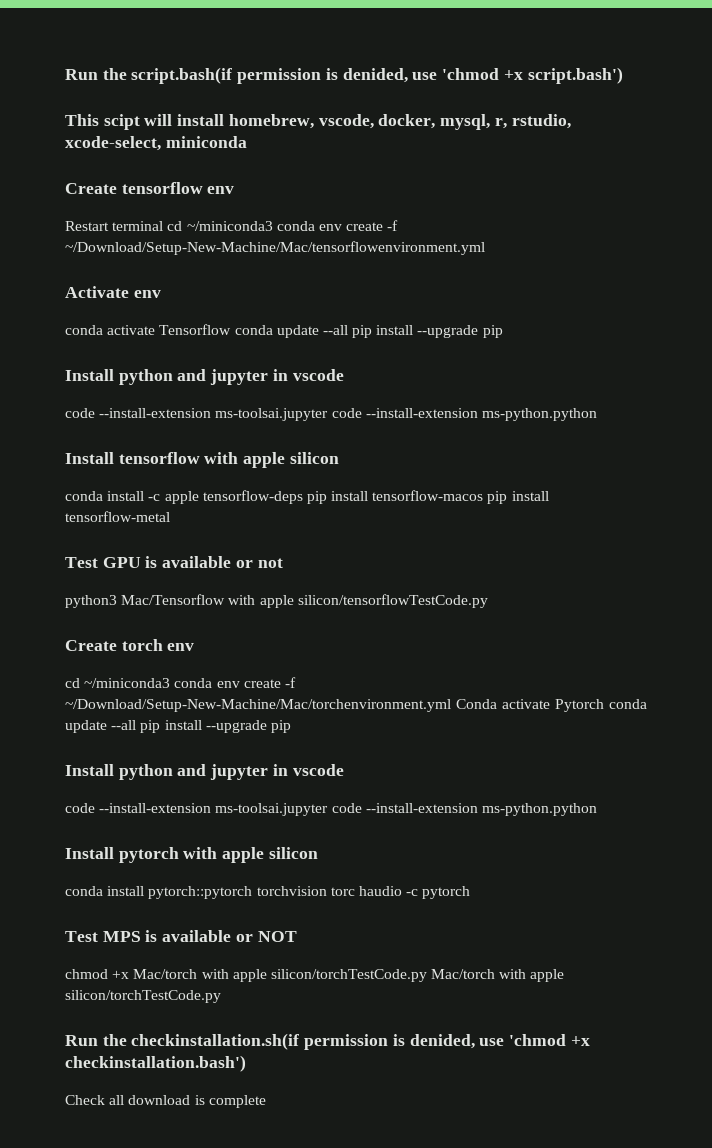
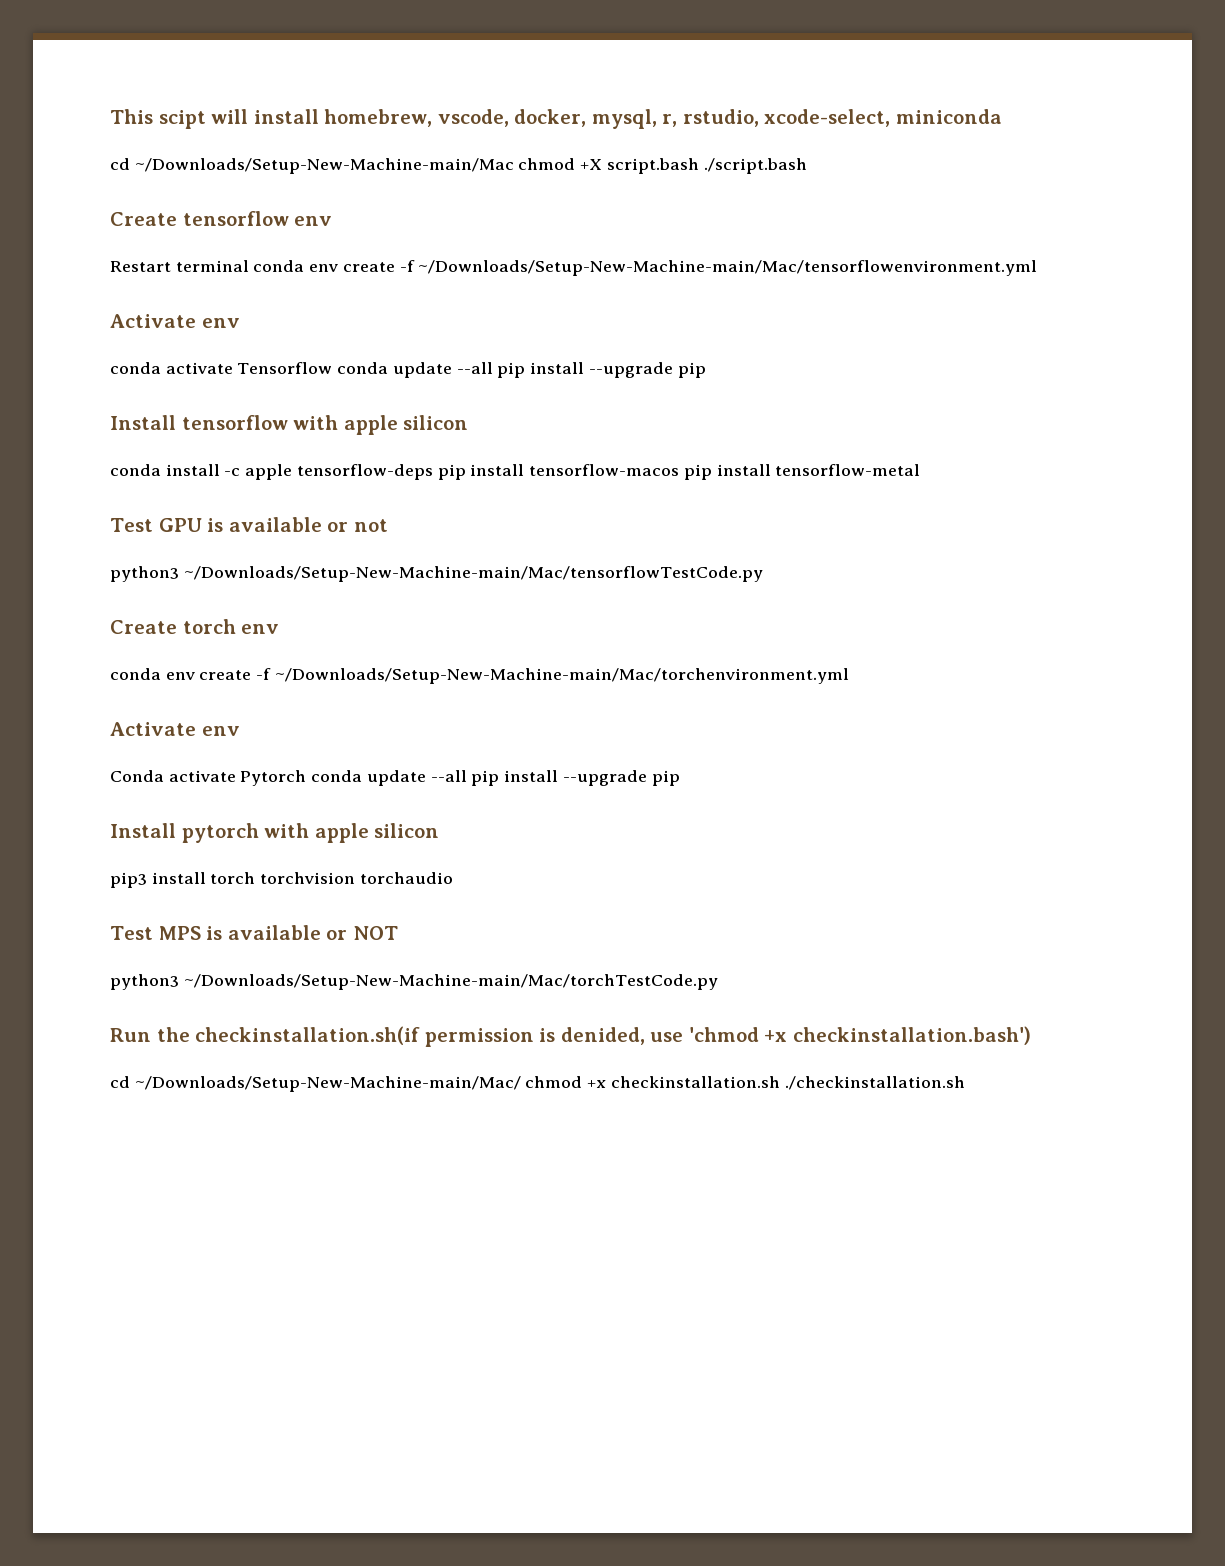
- Run the script.bash(if permission is denided, use 'chmod +x script.bash')
+ cd ~/Downloads/Setup-New-Machine-main/Mac chmod +X script.bash ./script.bash
- Restart terminal cd ~/miniconda3 conda env create -f ~/Download/Setup-New-Machine/Mac/tensorflowenvironment.yml
+ Restart terminal conda env create -f ~/Downloads/Setup-New-Machine-main/Mac/tensorflowenvironment.yml
  conda activate Tensorflow conda update --all pip install --upgrade pip
- Install python and jupyter in vscode
- code --install-extension ms-toolsai.jupyter code --install-extension ms-python.python
- python3 Mac/Tensorflow with apple silicon/tensorflowTestCode.py
+ python3 ~/Downloads/Setup-New-Machine-main/Mac/tensorflowTestCode.py
- cd ~/miniconda3 conda env create -f ~/Download/Setup-New-Machine/Mac/torchenvironment.yml Conda activate Pytorch conda update --all pip install --upgrade pip
- Install python and jupyter in vscode
- code --install-extension ms-toolsai.jupyter code --install-extension ms-python.python
+ conda env create -f ~/Downloads/Setup-New-Machine-main/Mac/torchenvironment.yml
+ Activate env
+ Conda activate Pytorch conda update --all pip install --upgrade pip
- conda install pytorch::pytorch torchvision torc haudio -с pytorch
+ pip3 install torch torchvision torchaudio
- chmod +x Mac/torch with apple silicon/torchTestCode.py Mac/torch with apple silicon/torchTestCode.py
+ python3 ~/Downloads/Setup-New-Machine-main/Mac/torchTestCode.py
- Check all download is complete
+ cd ~/Downloads/Setup-New-Machine-main/Mac/ chmod +x checkinstallation.sh ./checkinstallation.sh

